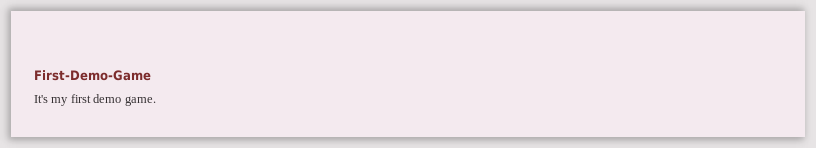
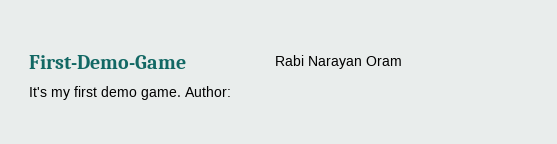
+ Author: Rabi Narayan Oram

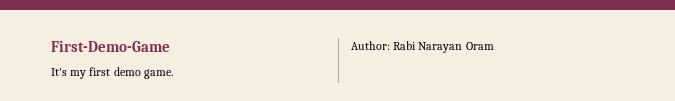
- It's my first demo game. Author: Rabi Narayan Oram
+ It's my first demo game.
+ Author: Rabi Narayan Oram

